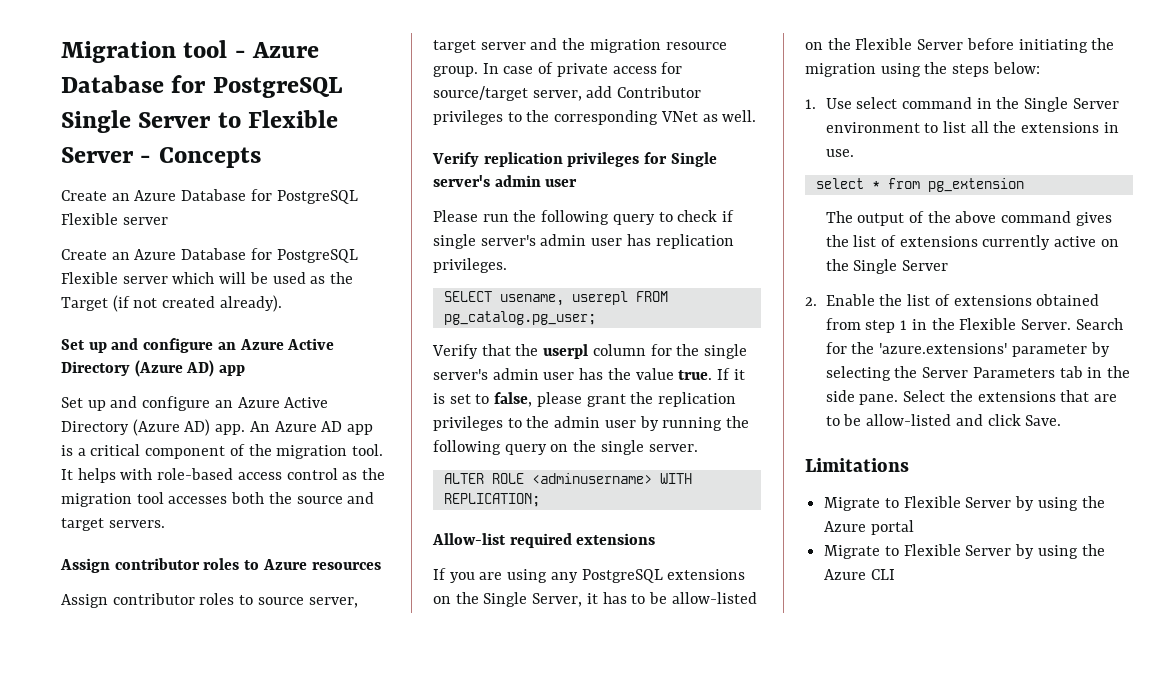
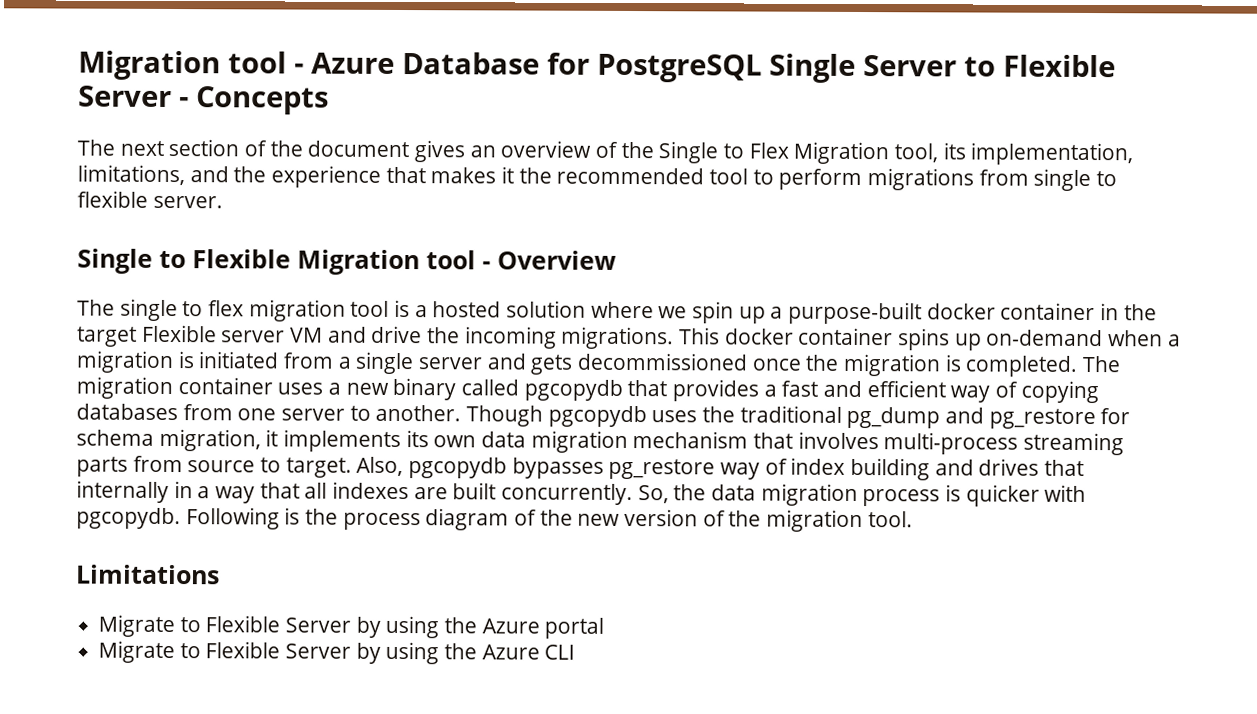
  Migration tool - Azure Database for PostgreSQL Single Server to Flexible Server - Concepts
- Create an Azure Database for PostgreSQL Flexible server
- Create an Azure Database for PostgreSQL Flexible server which will be used as the Target (if not created already).
- Set up and configure an Azure Active Directory (Azure AD) app
- Set up and configure an Azure Active Directory (Azure AD) app. An Azure AD app is a critical component of the migration tool. It helps with role-based access control as the migration tool accesses both the source and target servers.
- Assign contributor roles to Azure resources
- Assign contributor roles to source server, target server and the migration resource group. In case of private access for source/target server, add Contributor privileges to the corresponding VNet as well.
- Verify replication privileges for Single server's admin user
- Please run the following query to check if single server's admin user has replication privileges.
- SELECT usename, userepl FROM pg_catalog.pg_user;
- Verify that the userpl column for the single server's admin user has the value true. If it is set to false, please grant the replication privileges to the admin user by running the following query on the single server.
- ALTER ROLE <adminusername> WITH REPLICATION;
- Allow-list required extensions
- If you are using any PostgreSQL extensions on the Single Server, it has to be allow-listed on the Flexible Server before initiating the migration using the steps below:
- 1. Use select command in the Single Server environment to list all the extensions in use.
- select * from pg_extension
- The output of the above command gives the list of extensions currently active on the Single Server
- 2. Enable the list of extensions obtained from step 1 in the Flexible Server. Search for the 'azure.extensions' parameter by selecting the Server Parameters tab in the side pane. Select the extensions that are to be allow-listed and click Save.
+ The next section of the document gives an overview of the Single to Flex Migration tool, its implementation, limitations, and the experience that makes it the recommended tool to perform migrations from single to flexible server.
+ Single to Flexible Migration tool - Overview
+ The single to flex migration tool is a hosted solution where we spin up a purpose-built docker container in the target Flexible server VM and drive the incoming migrations. This docker container spins up on-demand when a migration is initiated from a single server and gets decommissioned once the migration is completed. The migration container uses a new binary called pgcopydb that provides a fast and efficient way of copying databases from one server to another. Though pgcopydb uses the traditional pg_dump and pg_restore for schema migration, it implements its own data migration mechanism that involves multi-process streaming parts from source to target. Also, pgcopydb bypasses pg_restore way of index building and drives that internally in a way that all indexes are built concurrently. So, the data migration process is quicker with pgcopydb. Following is the process diagram of the new version of the migration tool.

